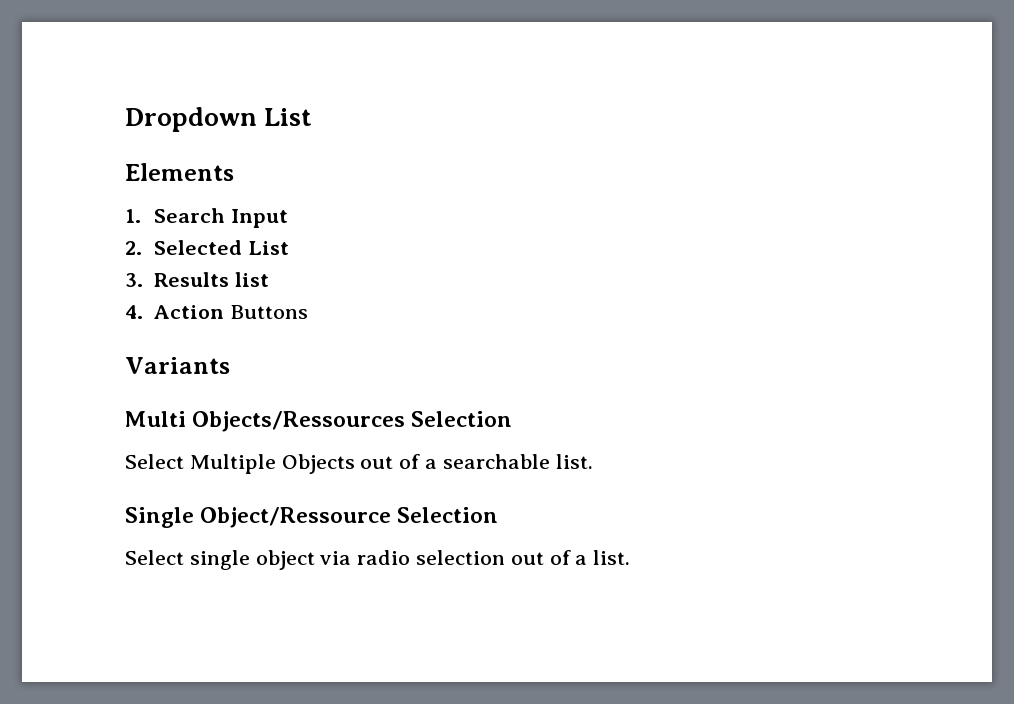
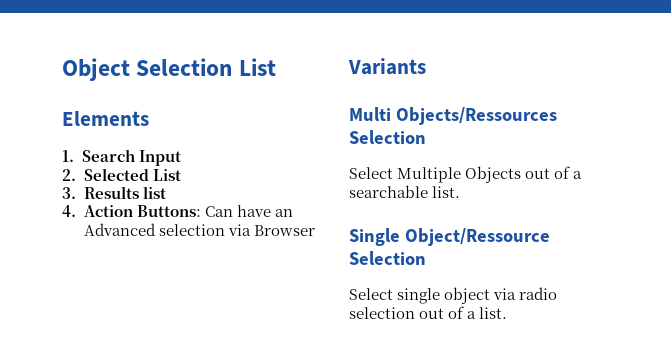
- Dropdown List
+ Object Selection List
- 4. Action Buttons
+ 4. Action Buttons: Can have an Advanced selection via Browser

